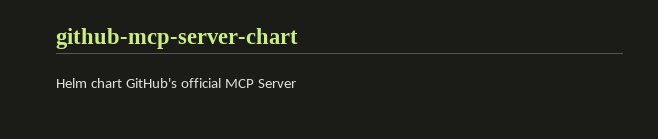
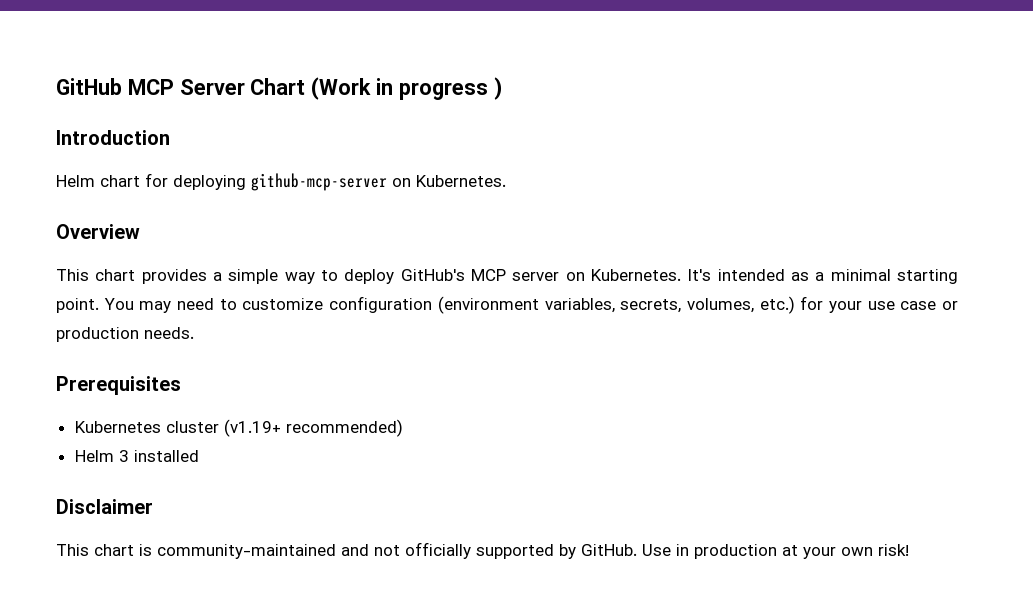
- github-mcp-server-chart
- Helm chart GitHub's official MCP Server
+ GitHub MCP Server Chart (Work in progress )
+ Introduction
+ Helm chart for deploying github-mcp-server on Kubernetes.
+ Overview
+ This chart provides a simple way to deploy GitHub's MCP server on Kubernetes. It's intended as a minimal starting point. You may need to customize configuration (environment variables, secrets, volumes, etc.) for your use case or production needs.
+ Prerequisites
+ Kubernetes cluster (v1.19+ recommended)
+ Helm 3 installed
+ Disclaimer
+ This chart is community-maintained and not officially supported by GitHub. Use in production at your own risk!

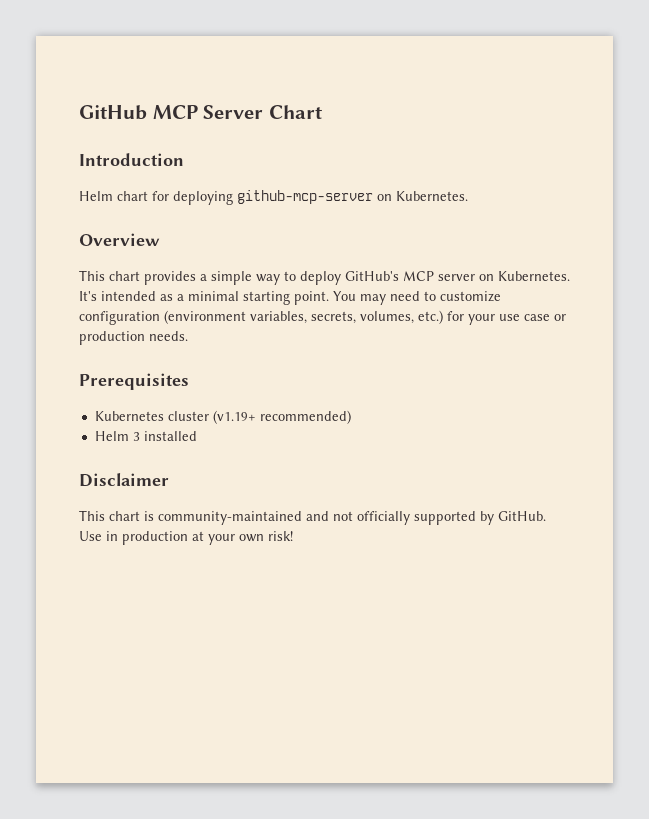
- GitHub MCP Server Chart (Work in progress )
+ GitHub MCP Server Chart

